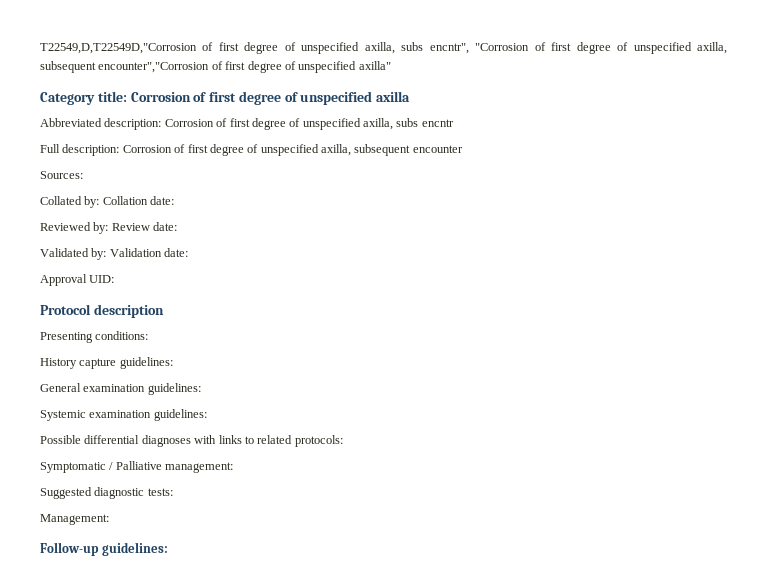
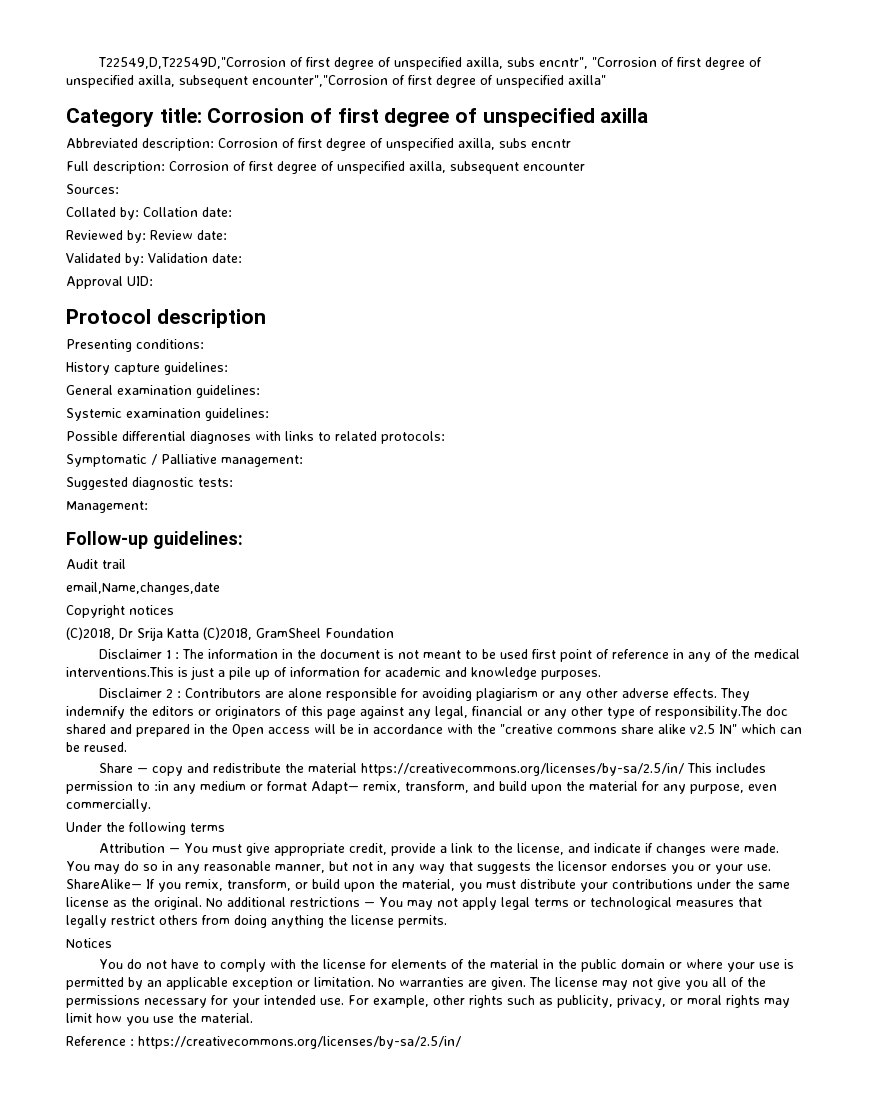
+ Audit trail
+ email,Name,changes,date
+ Copyright notices
+ (C)2018, Dr Srija Katta (C)2018, GramSheel Foundation
+ Disclaimer 1 : The information in the document is not meant to be used first point of reference in any of the medical interventions.This is just a pile up of information for academic and knowledge purposes.
+ Disclaimer 2 : Contributors are alone responsible for avoiding plagiarism or any other adverse effects. They indemnify the editors or originators of this page against any legal, financial or any other type of responsibility.The doc shared and prepared in the Open access will be in accordance with the "creative commons share alike v2.5 IN" which can be reused.
+ Share — copy and redistribute the material https://creativecommons.org/licenses/by-sa/2.5/in/ This includes permission to :in any medium or format Adapt— remix, transform, and build upon the material for any purpose, even commercially.
+ Under the following terms
+ Attribution — You must give appropriate credit, provide a link to the license, and indicate if changes were made. You may do so in any reasonable manner, but not in any way that suggests the licensor endorses you or your use. ShareAlike— If you remix, transform, or build upon the material, you must distribute your contributions under the same license as the original. No additional restrictions — You may not apply legal terms or technological measures that legally restrict others from doing anything the license permits.
+ Notices
+ You do not have to comply with the license for elements of the material in the public domain or where your use is permitted by an applicable exception or limitation. No warranties are given. The license may not give you all of the permissions necessary for your intended use. For example, other rights such as publicity, privacy, or moral rights may limit how you use the material.
+ Reference : https://creativecommons.org/licenses/by-sa/2.5/in/

